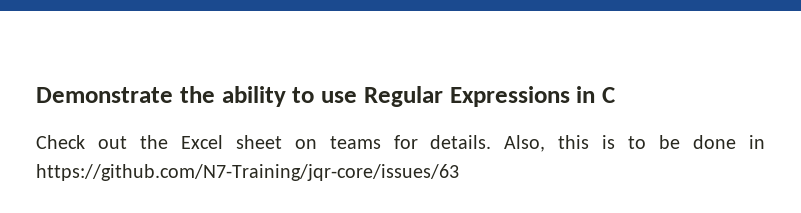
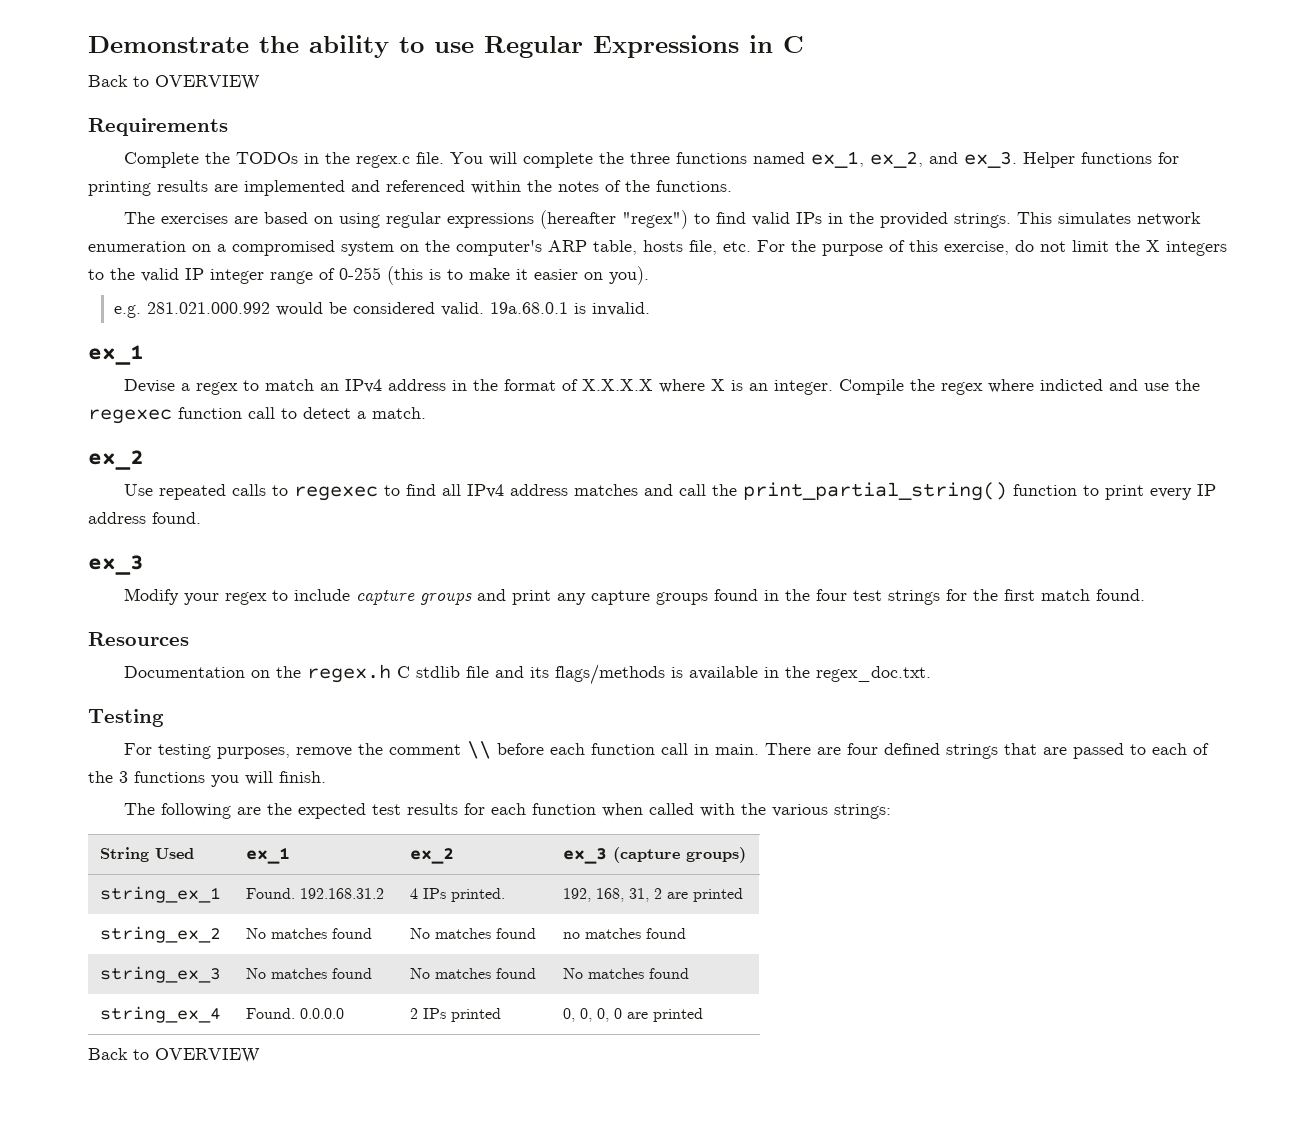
  Demonstrate the ability to use Regular Expressions in C
- Check out the Excel sheet on teams for details. Also, this is to be done in https://github.com/N7-Training/jqr-core/issues/63
+ Back to OVERVIEW
+ Requirements
+ Complete the TODOs in the regex.c file. You will complete the three functions named ex_1, ex_2, and ex_3. Helper functions for printing results are implemented and referenced within the notes of the functions.
+ The exercises are based on using regular expressions (hereafter "regex") to find valid IPs in the provided strings. This simulates network enumeration on a compromised system on the computer's ARP table, hosts file, etc. For the purpose of this exercise, do not limit the X integers to the valid IP integer range of 0-255 (this is to make it easier on you).
+ e.g. 281.021.000.992 would be considered valid. 19a.68.0.1 is invalid.
+ ex_1
+ Devise a regex to match an IPv4 address in the format of X.X.X.X where X is an integer. Compile the regex where indicted and use the regexec function call to detect a match.
+ ex_2
+ Use repeated calls to regexec to find all IPv4 address matches and call the print_partial_string() function to print every IP address found.
+ ex_3
+ Modify your regex to include capture groups and print any capture groups found in the four test strings for the first match found.
+ Resources
+ Documentation on the regex.h C stdlib file and its flags/methods is available in the regex_doc.txt.
+ Testing
+ For testing purposes, remove the comment \\ before each function call in main. There are four defined strings that are passed to each of the 3 functions you will finish.
+ The following are the expected test results for each function when called with the various strings:
+ String Used | ex_1 | ex_2 | ex_3 (capture groups)
+ string_ex_1 | Found. 192.168.31.2 | 4 IPs printed. | 192, 168, 31, 2 are printed
+ string_ex_2 | No matches found | No matches found | no matches found
+ string_ex_3 | No matches found | No matches found | No matches found
+ string_ex_4 | Found. 0.0.0.0 | 2 IPs printed | 0, 0, 0, 0 are printed
+ Back to OVERVIEW

